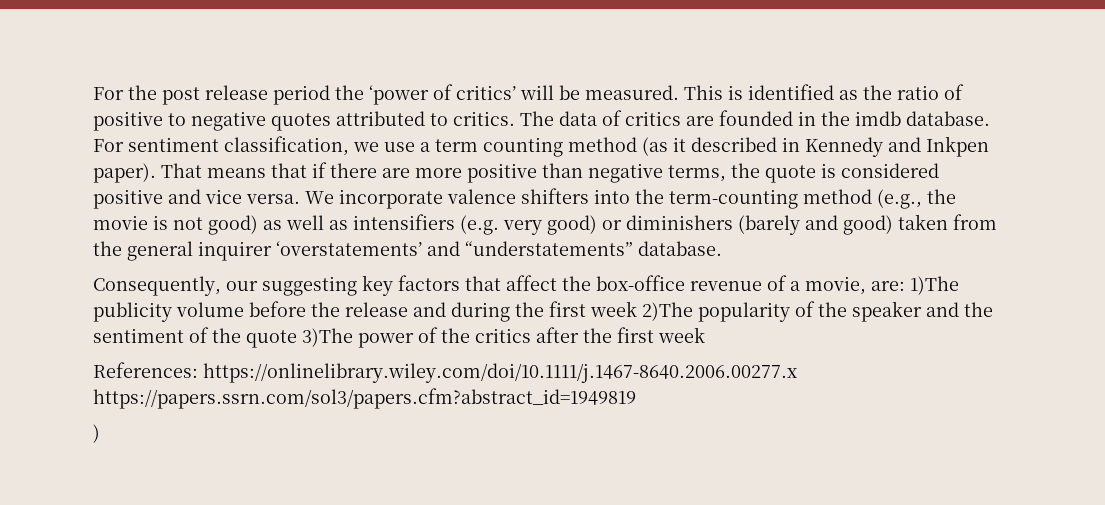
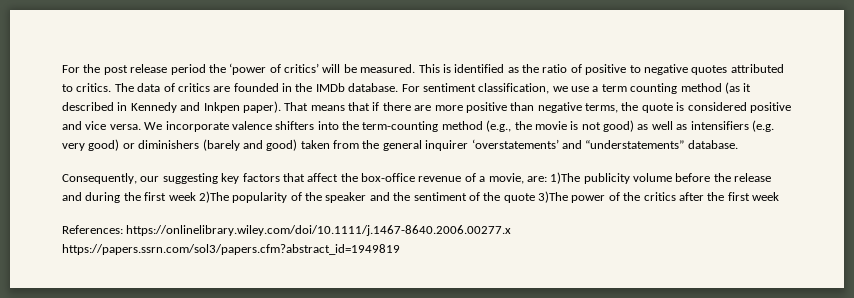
- The data of critics are founded in the imdb database.
+ The data of critics are founded in the IMDb database.
- )

